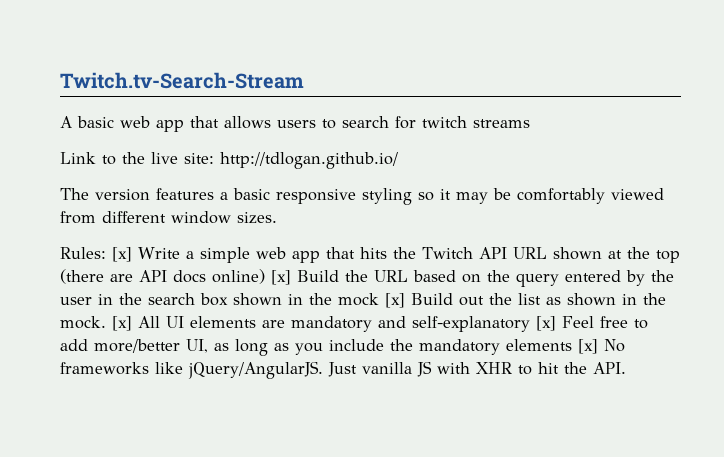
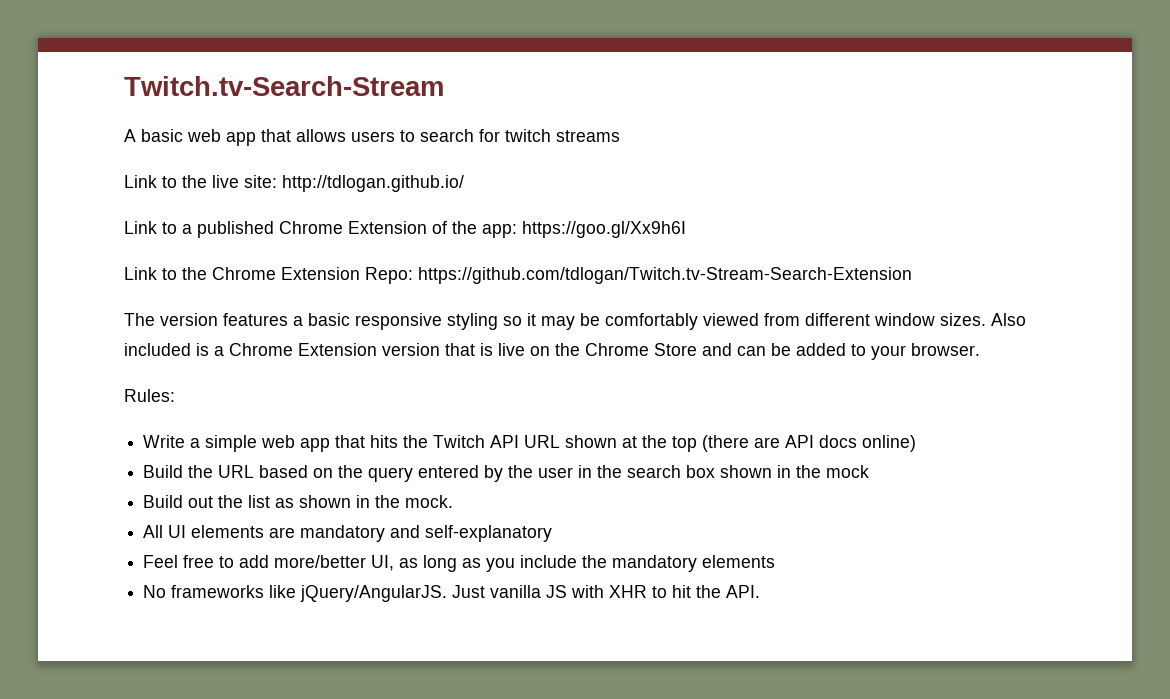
+ Link to a published Chrome Extension of the app: https://goo.gl/Xx9h6I
+ Link to the Chrome Extension Repo: https://github.com/tdlogan/Twitch.tv-Stream-Search-Extension
+ Also included is a Chrome Extension version that is live on the Chrome Store and can be added to your browser.
- Rules: [x] Write a simple web app that hits the Twitch API URL shown at the top (there are API docs online) [x] Build the URL based on the query entered by the user in the search box shown in the mock [x] Build out the list as shown in the mock. [x] All UI elements are mandatory and self-explanatory [x] Feel free to add more/better UI, as long as you include the mandatory elements [x] No frameworks like jQuery/AngularJS.
+ Rules:
+ Write a simple web app that hits the Twitch API URL shown at the top (there are API docs online)
+ Build the URL based on the query entered by the user in the search box shown in the mock
+ Build out the list as shown in the mock.
+ All UI elements are mandatory and self-explanatory
+ Feel free to add more/better UI, as long as you include the mandatory elements
+ No frameworks like jQuery/AngularJS.

